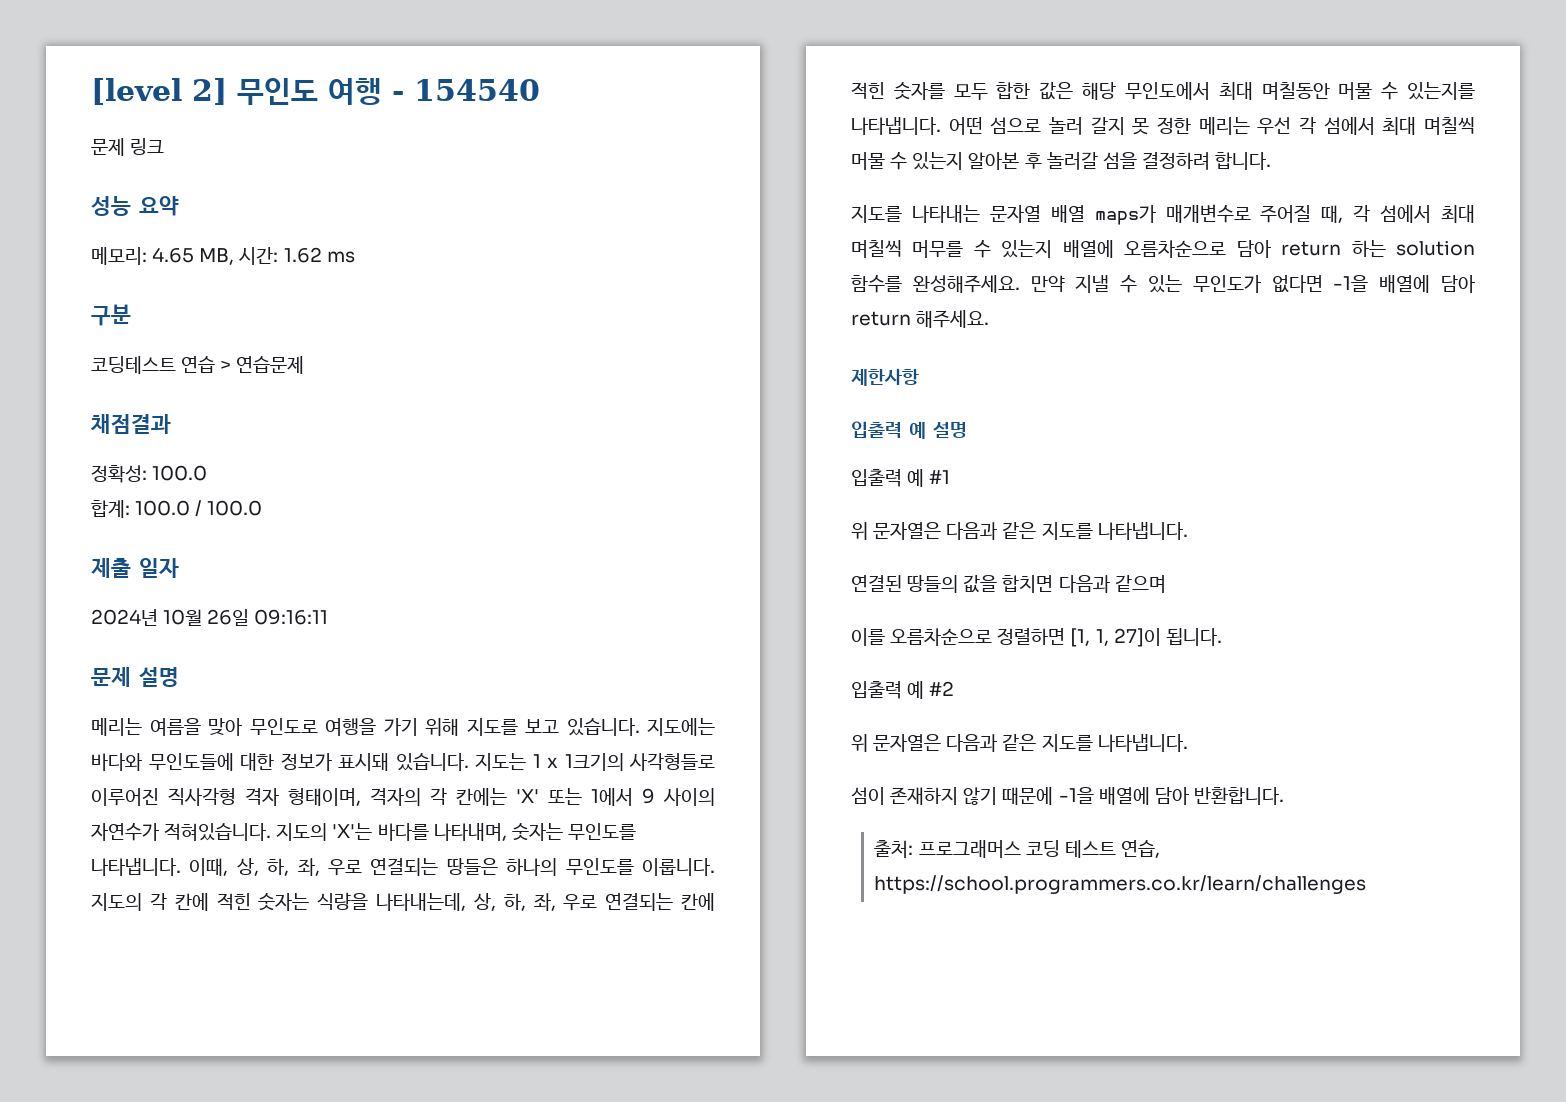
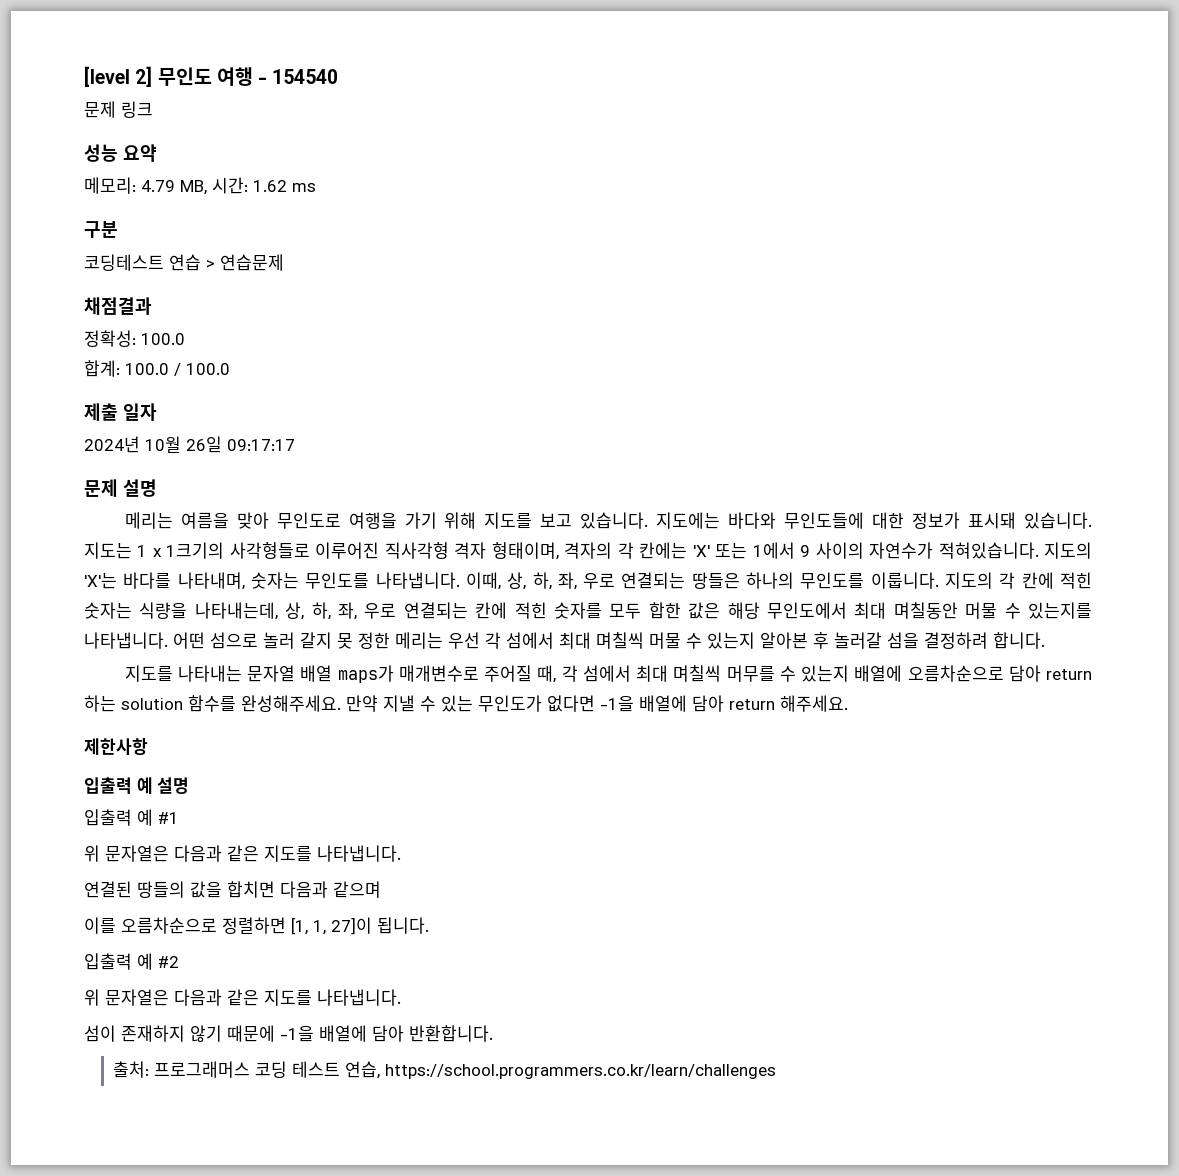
- 메모리: 4.65 MB, 시간: 1.62 ms
+ 메모리: 4.79 MB, 시간: 1.62 ms
- 2024년 10월 26일 09:16:11
+ 2024년 10월 26일 09:17:17

